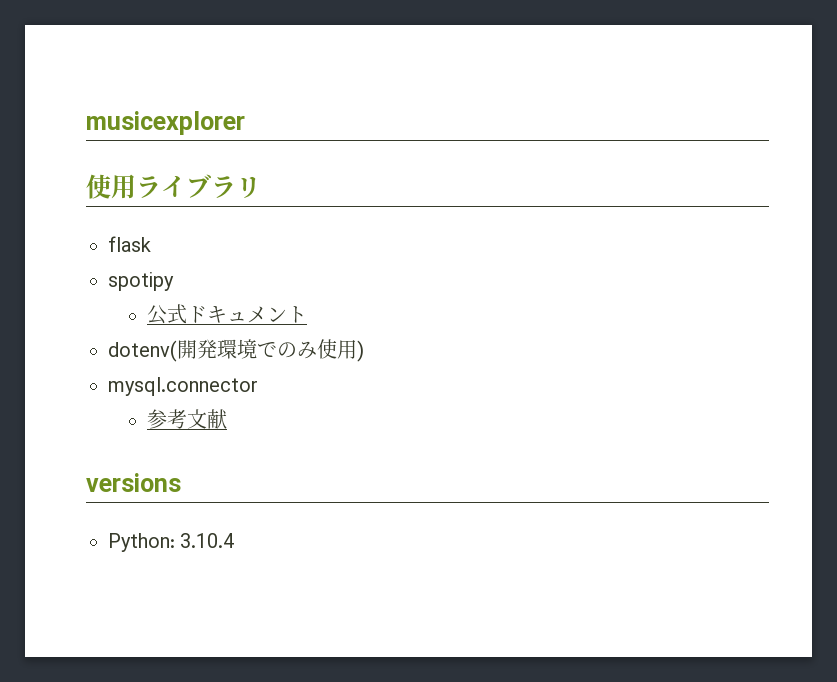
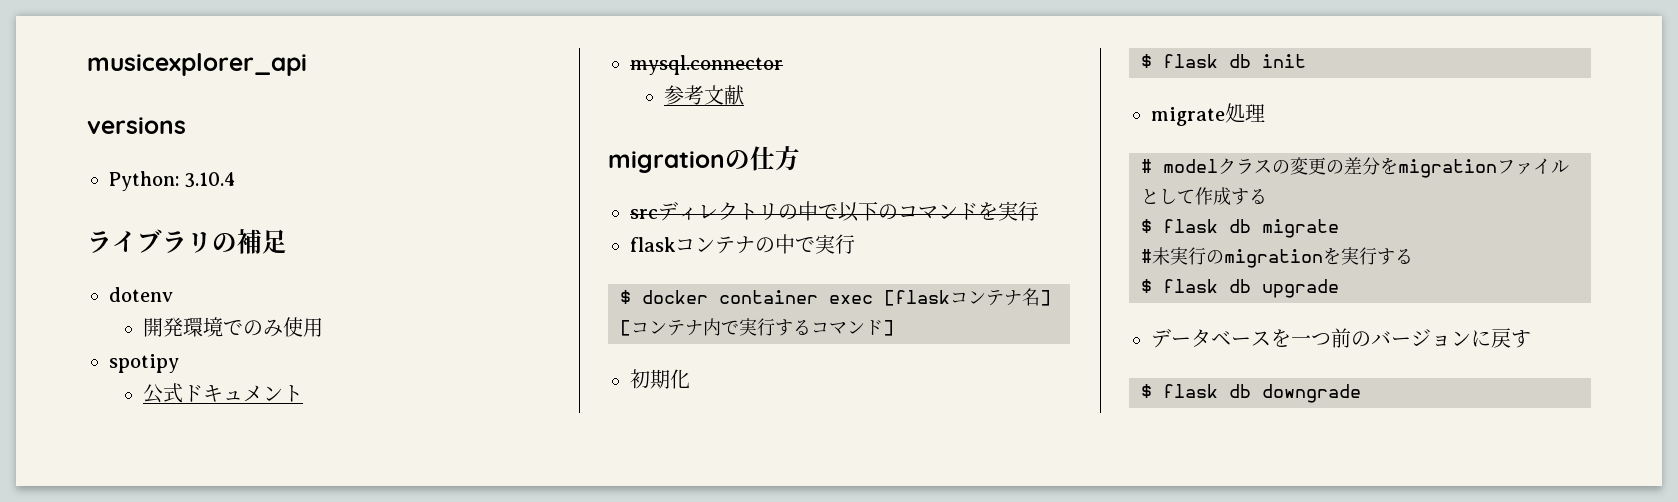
- musicexplorer
- 使用ライブラリ
- flask
+ musicexplorer_api
+ versions
+ Python: 3.10.4
+ ライブラリの補足
+ dotenv
+ 開発環境でのみ使用
- dotenv(開発環境でのみ使用)
  mysql.connector
  参考文献
- versions
- Python: 3.10.4
+ migrationの仕方
+ srcディレクトリの中で以下のコマンドを実行
+ flaskコンテナの中で実行
+ $ docker container exec [flaskコンテナ名] [コンテナ内で実行するコマンド]
+ 初期化
+ $ flask db init
+ migrate処理
+ # modelクラスの変更の差分をmigrationファイルとして作成する
+ $ flask db migrate
+ #未実行のmigrationを実行する
+ $ flask db upgrade
+ データベースを一つ前のバージョンに戻す
+ $ flask db downgrade

